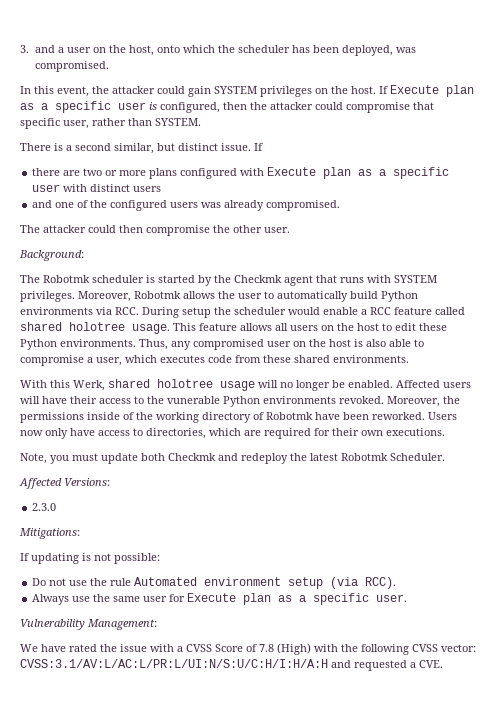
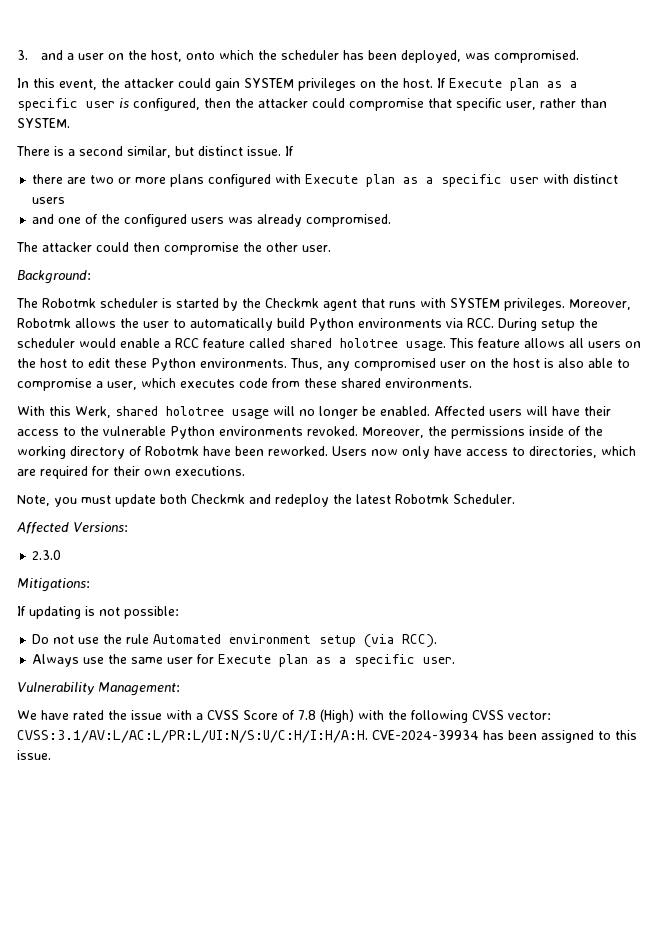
- Affected users will have their access to the vunerable Python environments revoked.
+ Affected users will have their access to the vulnerable Python environments revoked.
- We have rated the issue with a CVSS Score of 7.8 (High) with the following CVSS vector: CVSS:3.1/AV:L/AC:L/PR:L/UI:N/S:U/C:H/I:H/A:H and requested a CVE.
+ We have rated the issue with a CVSS Score of 7.8 (High) with the following CVSS vector: CVSS:3.1/AV:L/AC:L/PR:L/UI:N/S:U/C:H/I:H/A:H. CVE-2024-39934 has been assigned to this issue.

